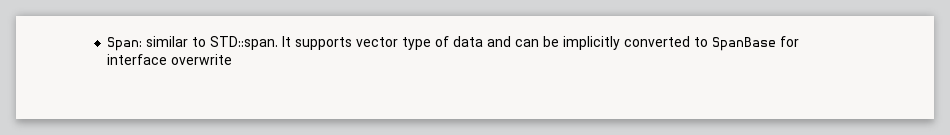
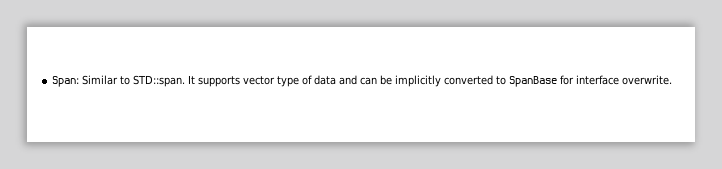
- Span: similar to STD::span.
+ Span: Similar to STD::span.
- It supports vector type of data and can be implicitly converted to SpanBase for interface overwrite
+ It supports vector type of data and can be implicitly converted to SpanBase for interface overwrite.

